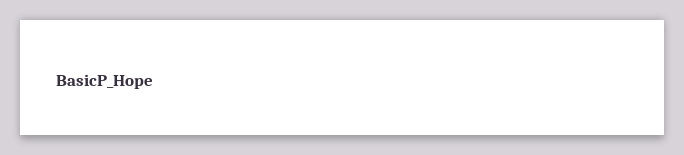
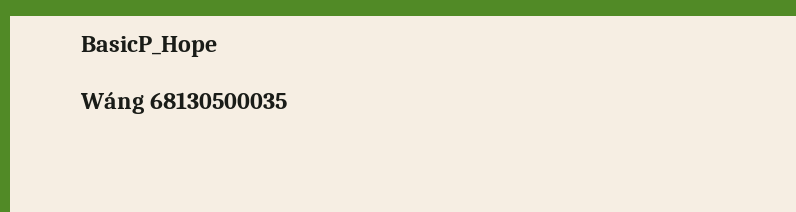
+ Wáng 68130500035

